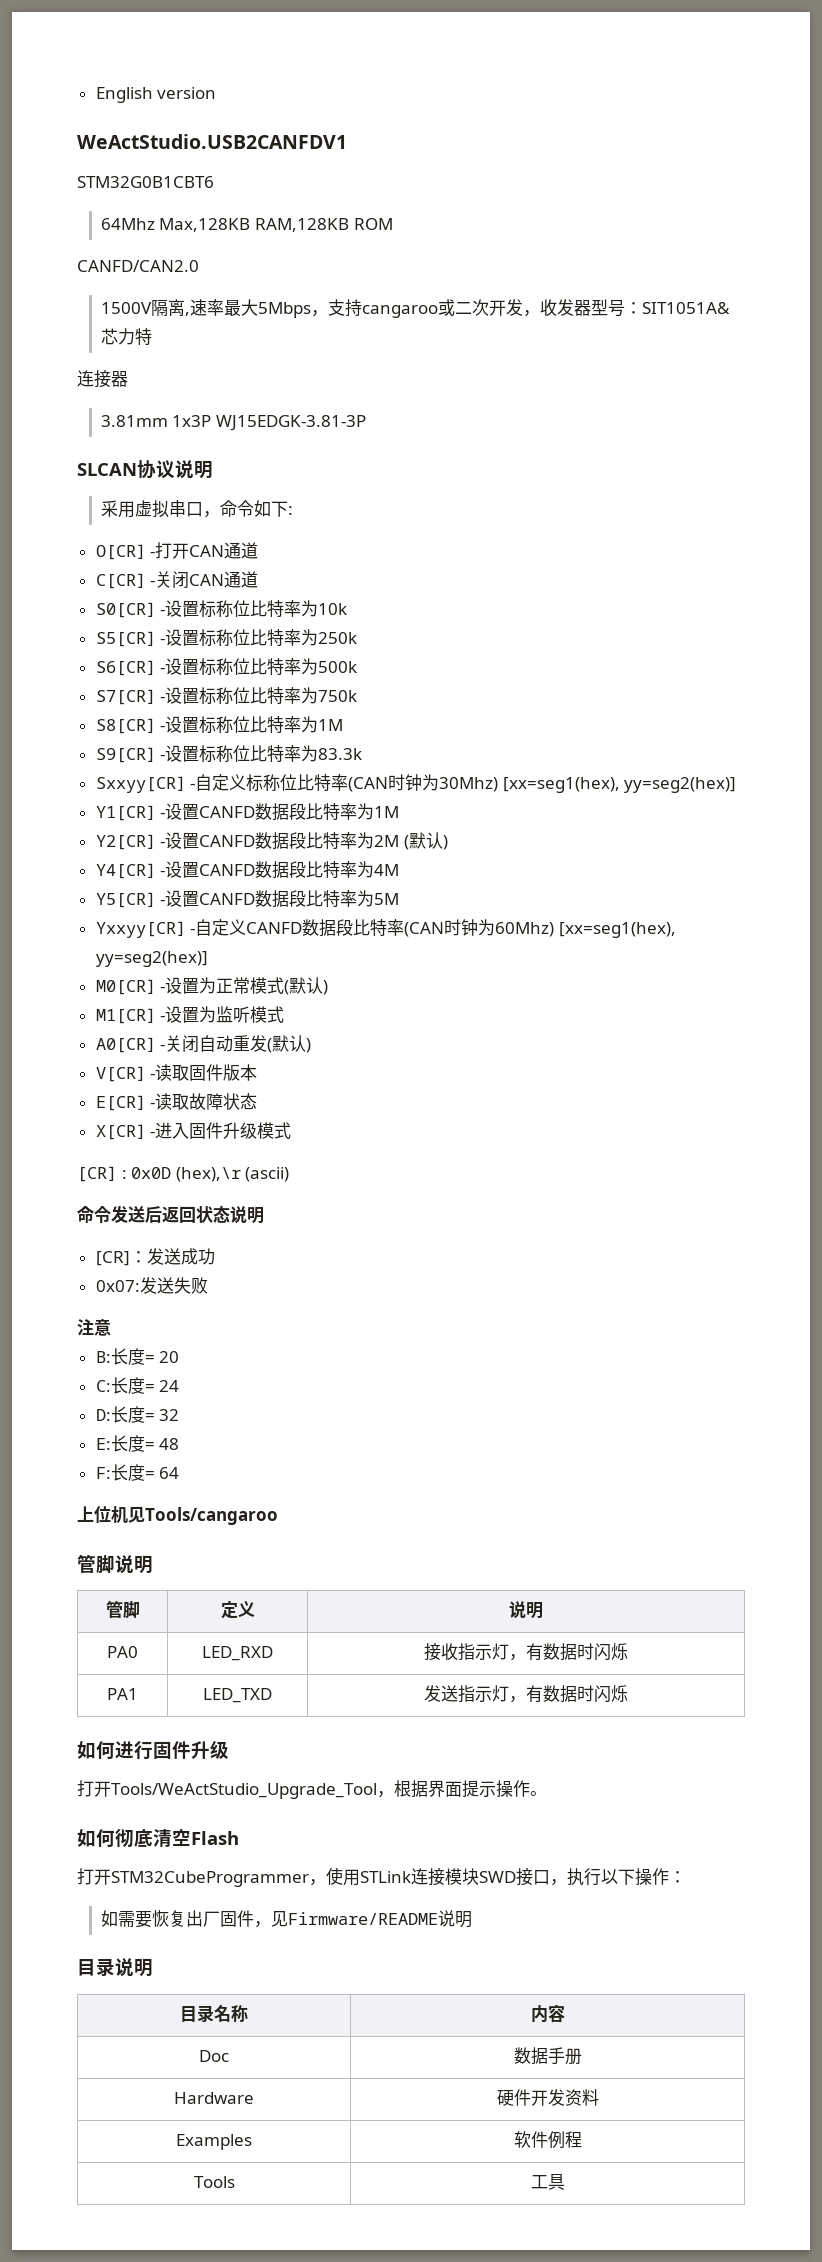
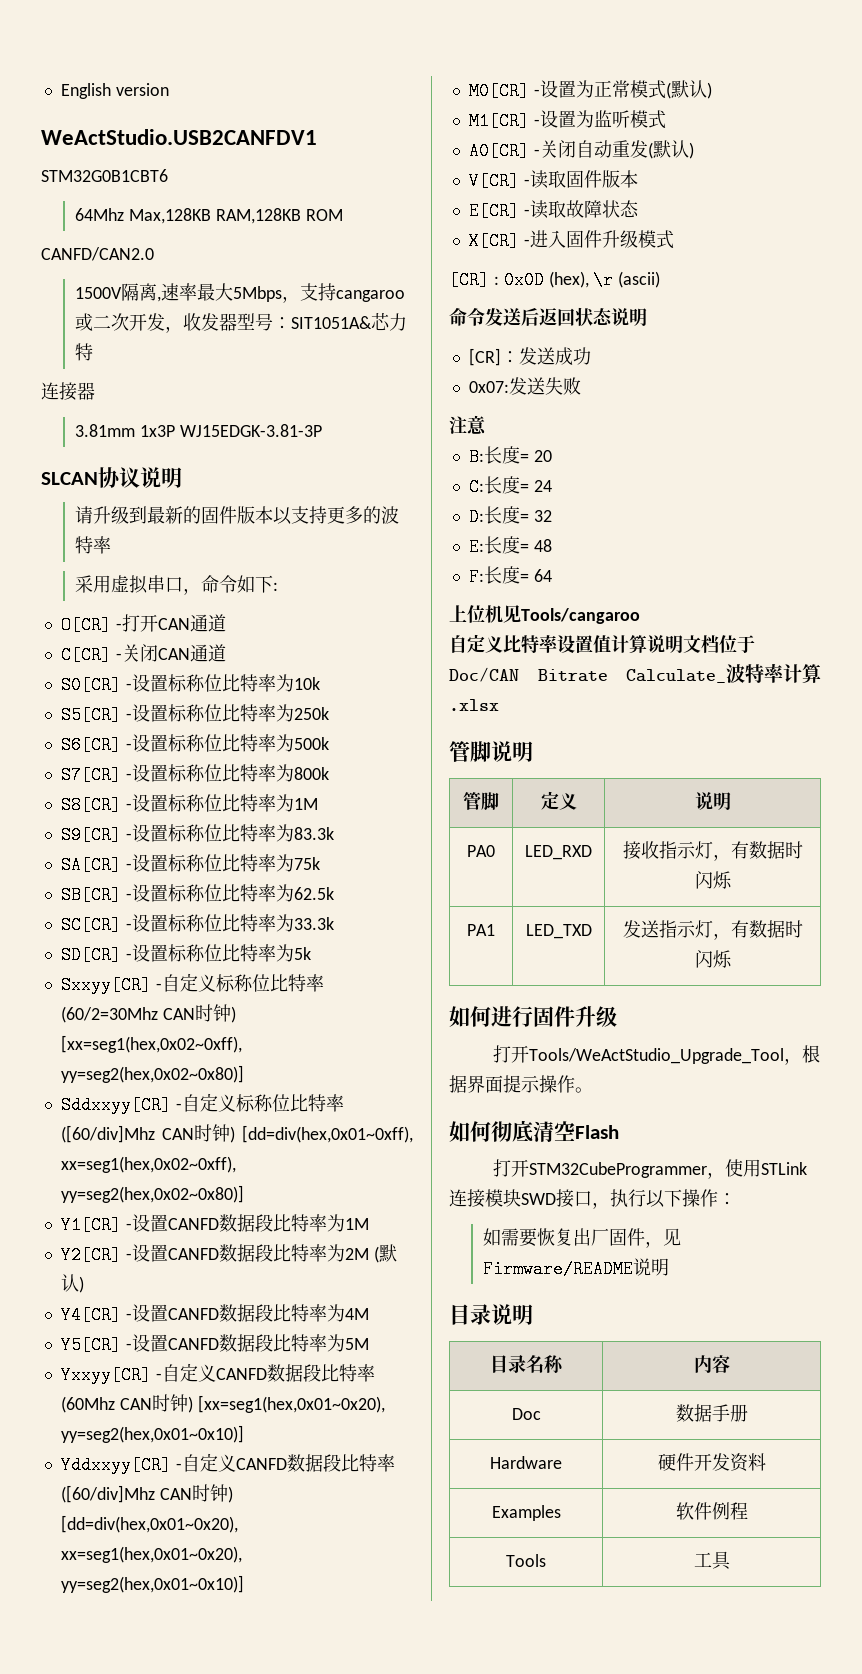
+ 请升级到最新的固件版本以支持更多的波特率
- S7[CR] -设置标称位比特率为750k
+ S7[CR] -设置标称位比特率为800k
+ SA[CR] -设置标称位比特率为75k
+ SB[CR] -设置标称位比特率为62.5k
+ SC[CR] -设置标称位比特率为33.3k
+ SD[CR] -设置标称位比特率为5k
- Sxxyy[CR] -自定义标称位比特率(CAN时钟为30Mhz) [xx=seg1(hex), yy=seg2(hex)]
+ Sxxyy[CR] -自定义标称位比特率(60/2=30Mhz CAN时钟) [xx=seg1(hex,0x02~0xff), yy=seg2(hex,0x02~0x80)]
+ Sddxxyy[CR] -自定义标称位比特率([60/div]Mhz CAN时钟) [dd=div(hex,0x01~0xff), xx=seg1(hex,0x02~0xff), yy=seg2(hex,0x02~0x80)]
- Yxxyy[CR] -自定义CANFD数据段比特率(CAN时钟为60Mhz) [xx=seg1(hex), yy=seg2(hex)]
+ Yxxyy[CR] -自定义CANFD数据段比特率(60Mhz CAN时钟) [xx=seg1(hex,0x01~0x20), yy=seg2(hex,0x01~0x10)]
+ Yddxxyy[CR] -自定义CANFD数据段比特率([60/div]Mhz CAN时钟) [dd=div(hex,0x01~0x20), xx=seg1(hex,0x01~0x20), yy=seg2(hex,0x01~0x10)]
- [CR] : 0x0D (hex),\r (ascii)
+ [CR] : 0x0D (hex), \r (ascii)
+ 自定义比特率设置值计算说明文档位于Doc/CAN Bitrate Calculate_波特率计算.xlsx

